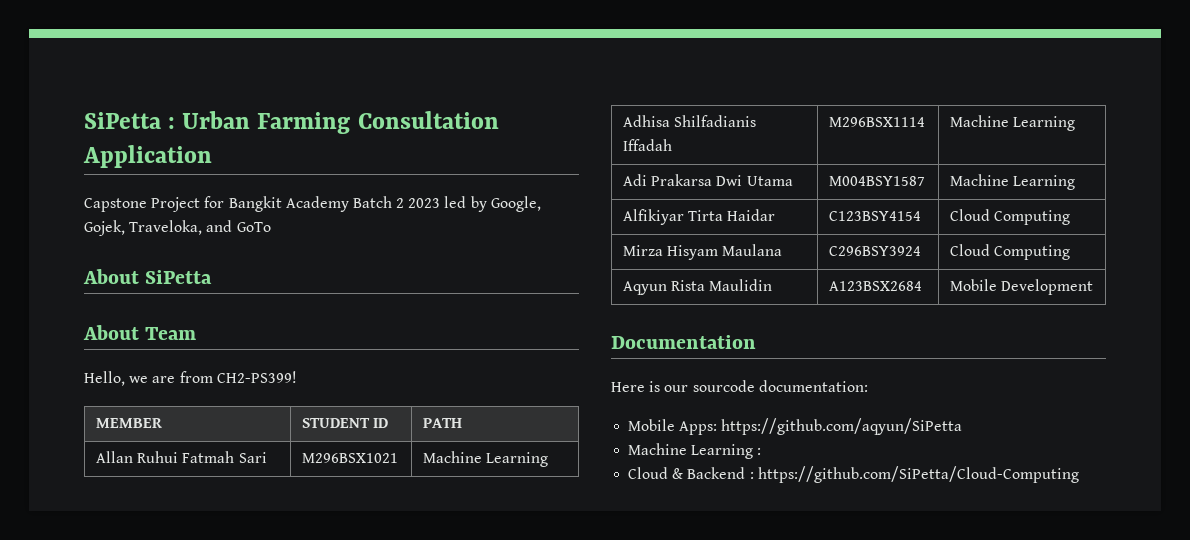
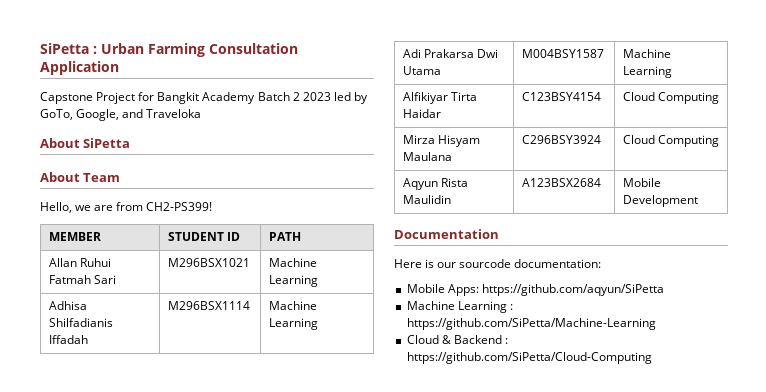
- Capstone Project for Bangkit Academy Batch 2 2023 led by Google, Gojek, Traveloka, and GoTo
+ Capstone Project for Bangkit Academy Batch 2 2023 led by GoTo, Google, and Traveloka
- Machine Learning :
+ Machine Learning : https://github.com/SiPetta/Machine-Learning

